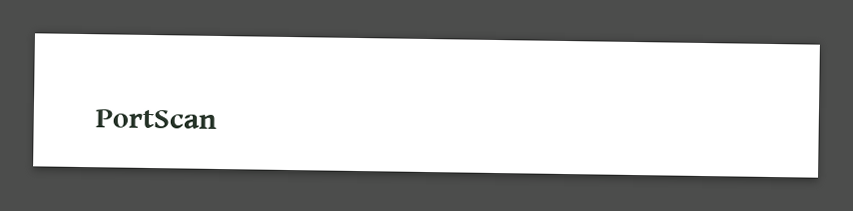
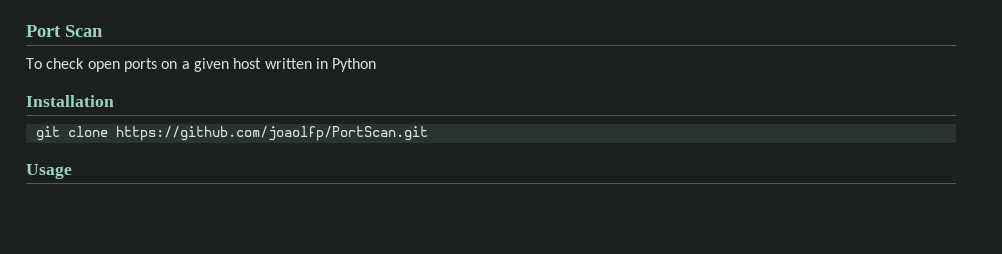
- PortScan
+ Port Scan
+ To check open ports on a given host written in Python
+ Installation
+ git clone https://github.com/joaolfp/PortScan.git
+ Usage

